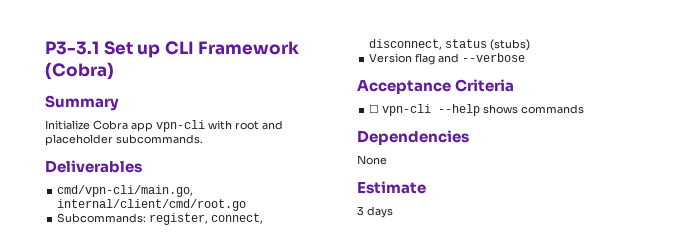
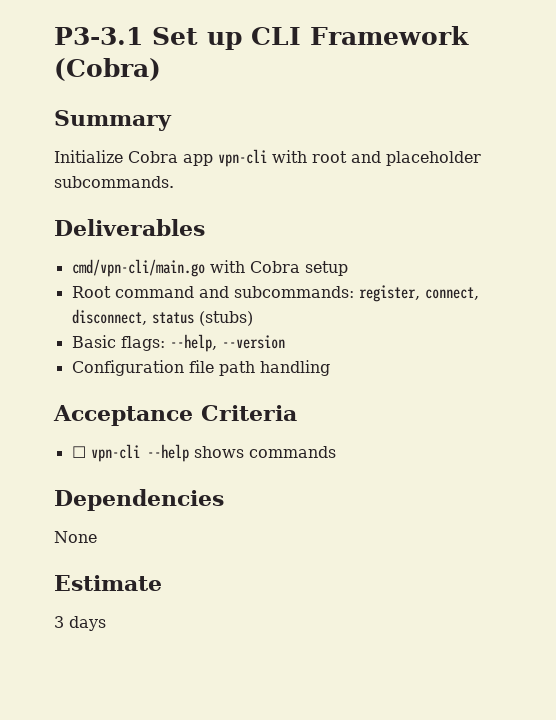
- cmd/vpn-cli/main.go, internal/client/cmd/root.go
- Subcommands: register, connect, disconnect, status (stubs)
+ cmd/vpn-cli/main.go with Cobra setup
+ Root command and subcommands: register, connect, disconnect, status (stubs)
- Version flag and --verbose
+ Basic flags: --help, --version
+ Configuration file path handling

